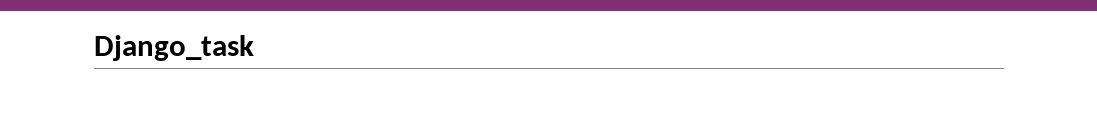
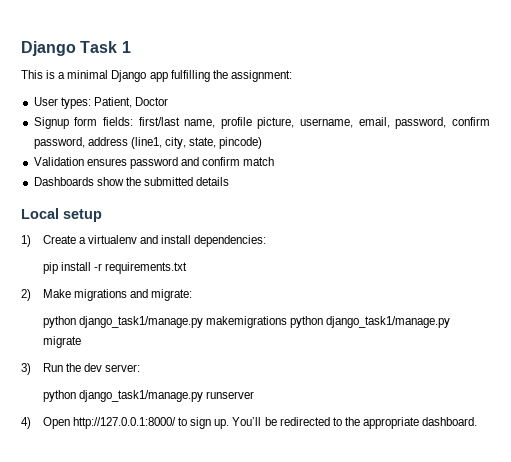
- Django_task
+ Django Task 1
+ This is a minimal Django app fulfilling the assignment:
+ User types: Patient, Doctor
+ Signup form fields: first/last name, profile picture, username, email, password, confirm password, address (line1, city, state, pincode)
+ Validation ensures password and confirm match
+ Dashboards show the submitted details
+ Local setup
+ 1) Create a virtualenv and install dependencies:
+ pip install -r requirements.txt
+ 2) Make migrations and migrate:
+ python django_task1/manage.py makemigrations python django_task1/manage.py migrate
+ 3) Run the dev server:
+ python django_task1/manage.py runserver
+ 4) Open http://127.0.0.1:8000/ to sign up. You’ll be redirected to the appropriate dashboard.

